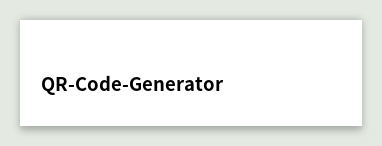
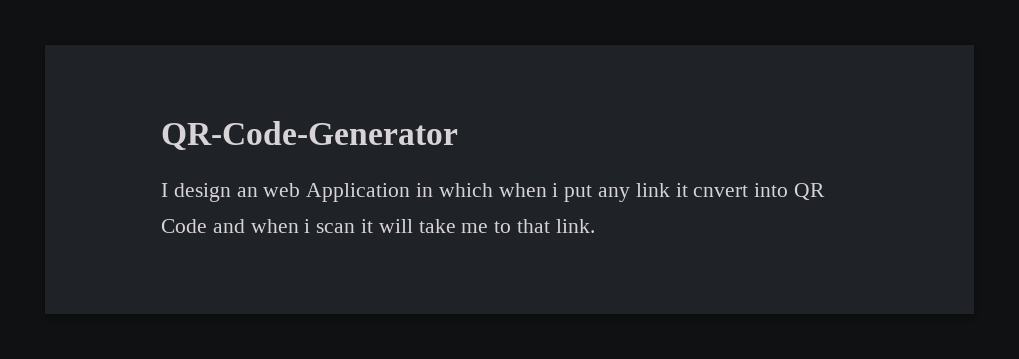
+ I design an web Application in which when i put any link it cnvert into QR Code and when i scan it will take me to that link.

